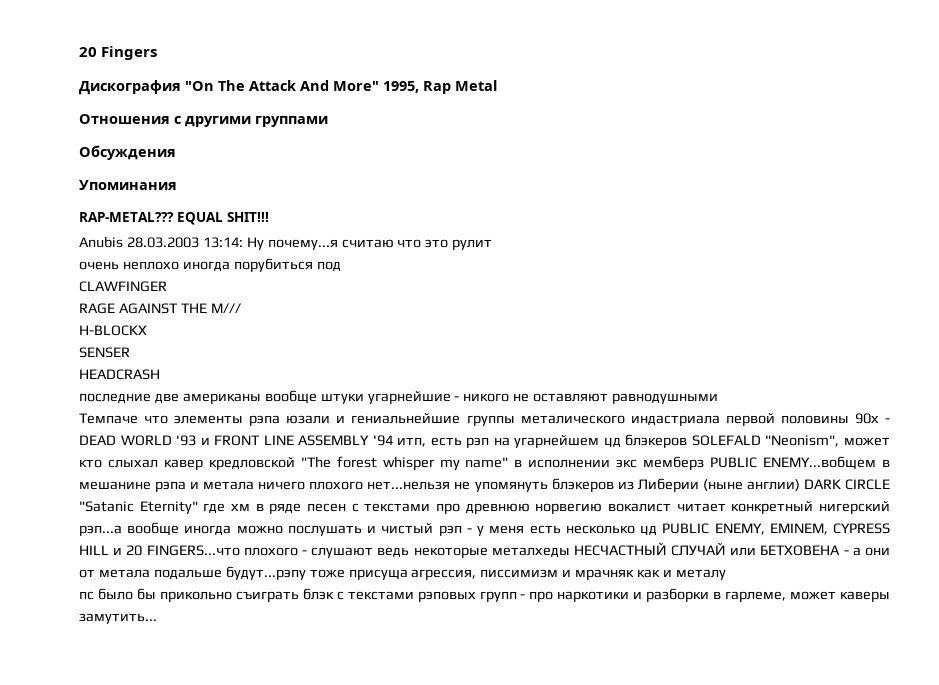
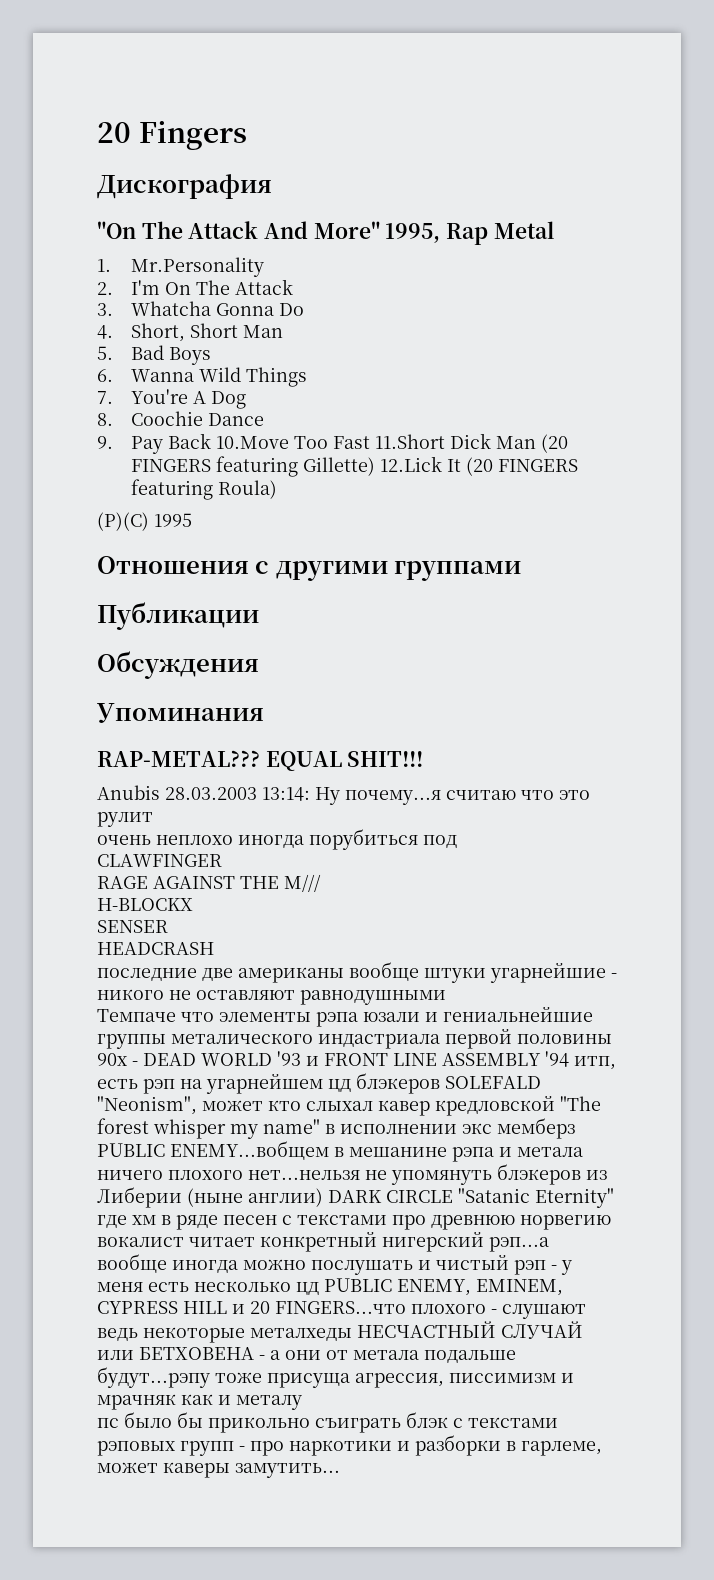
- Дискография "On The Attack And More" 1995, Rap Metal
+ Дискография
+ "On The Attack And More" 1995, Rap Metal
+ 1. Mr.Personality
+ 2. I'm On The Attack
+ 3. Whatcha Gonna Do
+ 4. Short, Short Man
+ 5. Bad Boys
+ 6. Wanna Wild Things
+ 7. You're A Dog
+ 8. Coochie Dance
+ 9. Pay Back 10.Move Too Fast 11.Short Dick Man (20 FINGERS featuring Gillette) 12.Lick It (20 FINGERS featuring Roula)
+ (P)(C) 1995
+ Публикации

